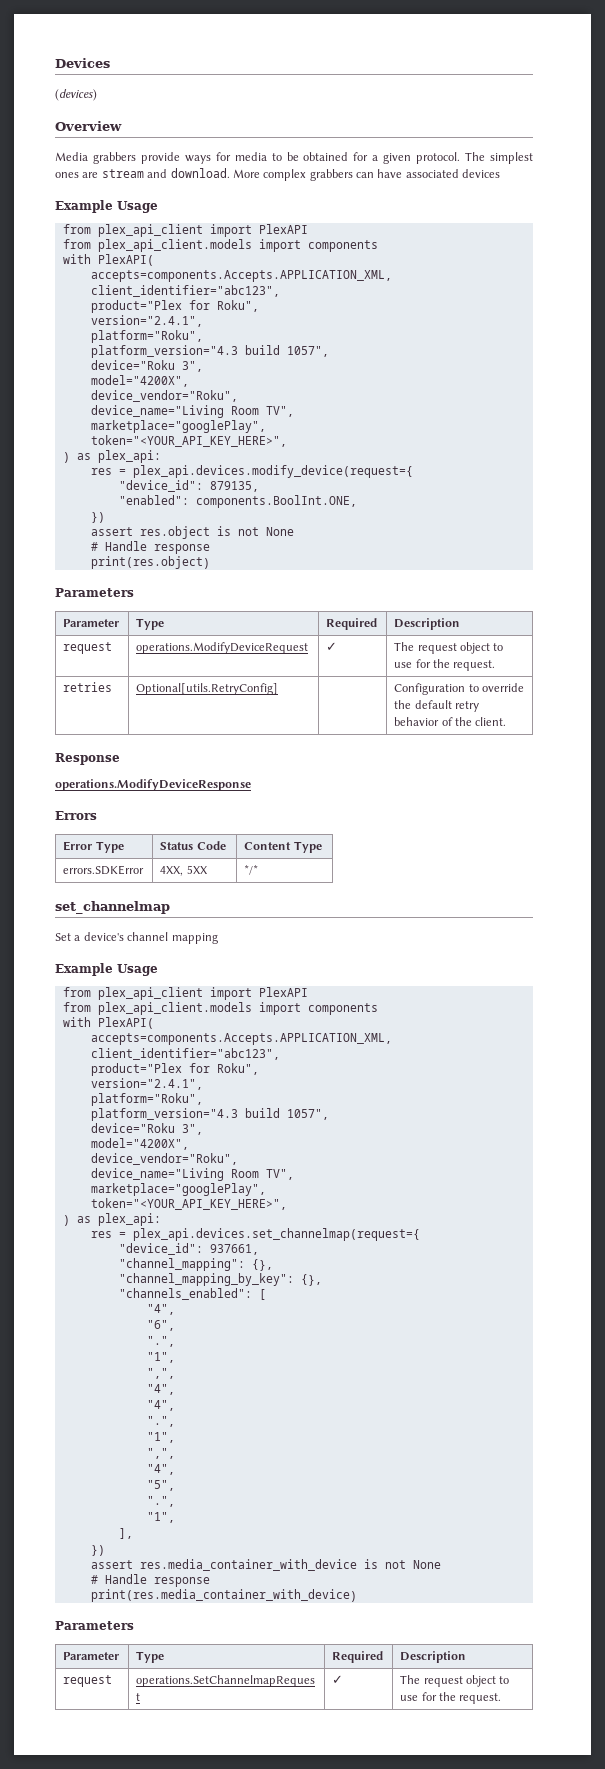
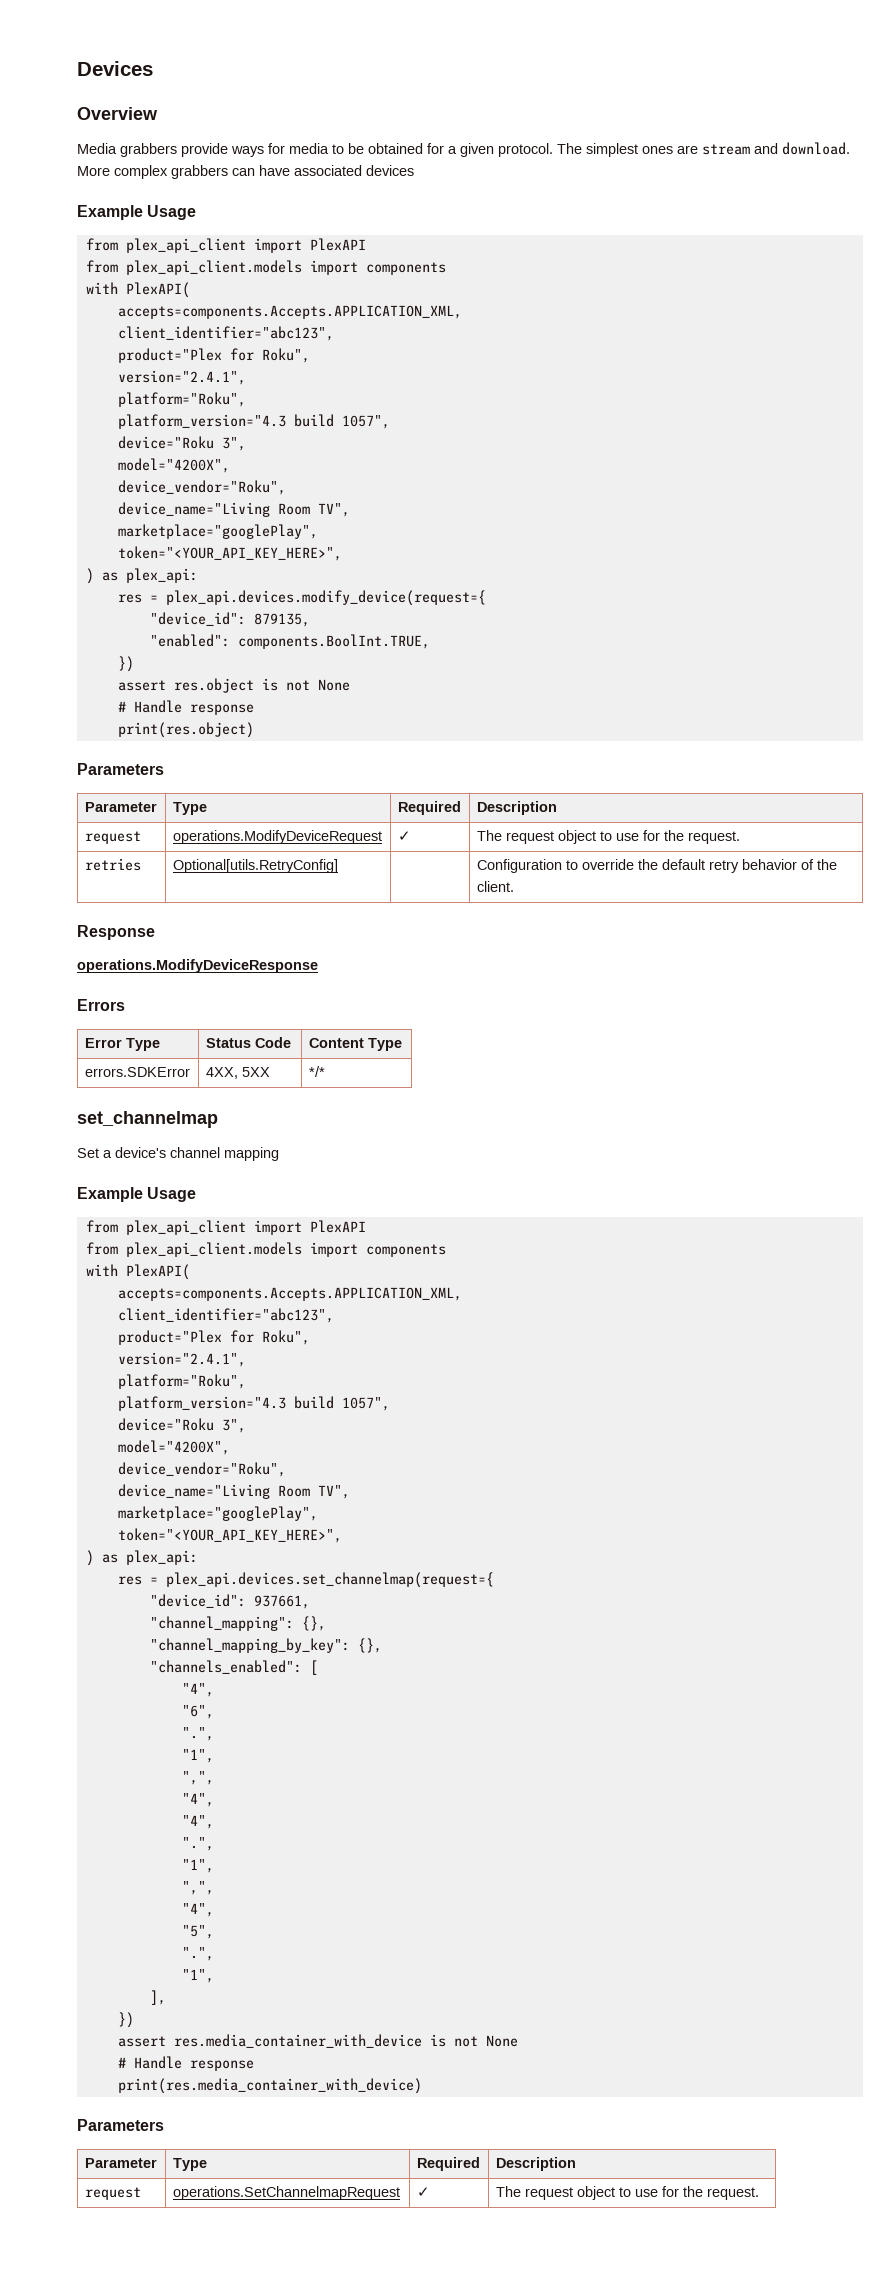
- (devices)
- "enabled": components.BoolInt.ONE,
+ "enabled": components.BoolInt.TRUE,

